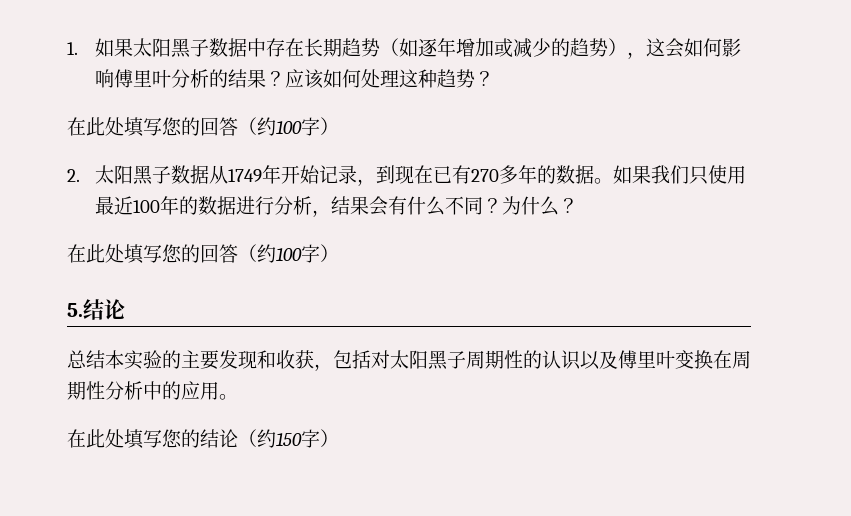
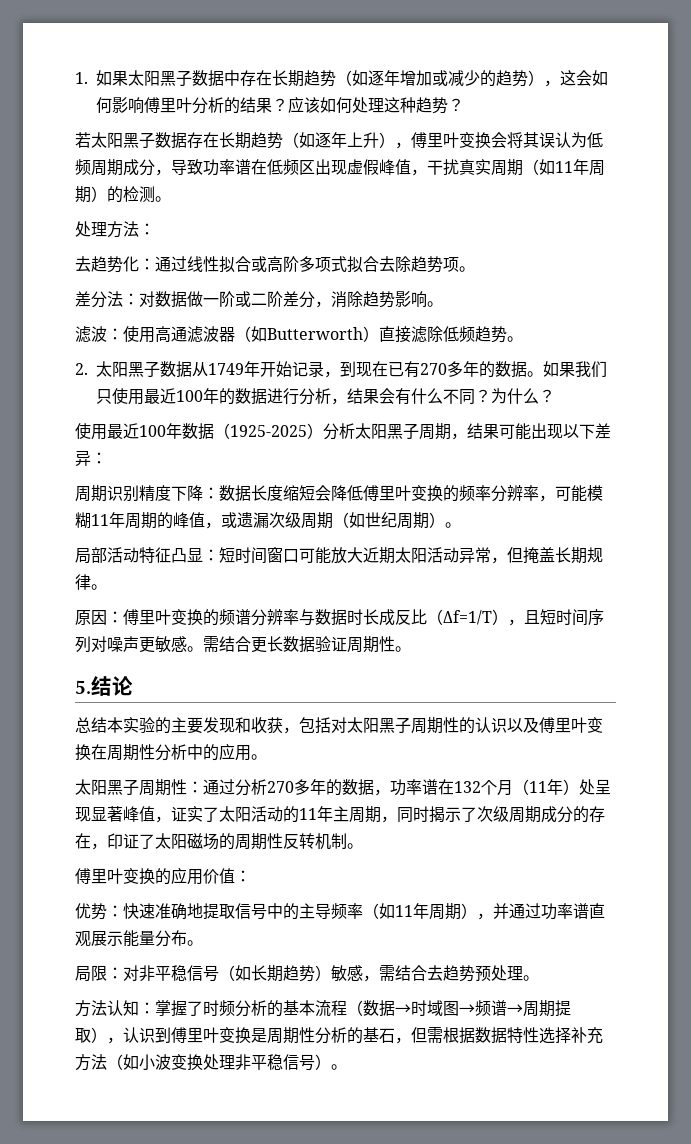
  应该如何处理这种趋势？
- 在此处填写您的回答（约100字）
+ 若太阳黑子数据存在长期趋势（如逐年上升），傅里叶变换会将其误认为低频周期成分，导致功率谱在低频区出现虚假峰值，干扰真实周期（如11年周期）的检测。
+ 处理方法：
+ 去趋势化：通过线性拟合或高阶多项式拟合去除趋势项。
+ 差分法：对数据做一阶或二阶差分，消除趋势影响。
+ 滤波：使用高通滤波器（如Butterworth）直接滤除低频趋势。
  为什么？
- 在此处填写您的回答（约100字）
+ 使用最近100年数据（1925-2025）分析太阳黑子周期，结果可能出现以下差异：
+ 周期识别精度下降：数据长度缩短会降低傅里叶变换的频率分辨率，可能模糊11年周期的峰值，或遗漏次级周期（如世纪周期）。
+ 局部活动特征凸显：短时间窗口可能放大近期太阳活动异常，但掩盖长期规律。
+ 原因：傅里叶变换的频谱分辨率与数据时长成反比（Δf=1/T），且短时间序列对噪声更敏感。需结合更长数据验证周期性。
- 在此处填写您的结论（约150字）
+ 太阳黑子周期性：通过分析270多年的数据，功率谱在132个月（11年）处呈现显著峰值，证实了太阳活动的11年主周期，同时揭示了次级周期成分的存在，印证了太阳磁场的周期性反转机制。
+ 傅里叶变换的应用价值：
+ 优势：快速准确地提取信号中的主导频率（如11年周期），并通过功率谱直观展示能量分布。
+ 局限：对非平稳信号（如长期趋势）敏感，需结合去趋势预处理。
+ 方法认知：掌握了时频分析的基本流程（数据→时域图→频谱→周期提取），认识到傅里叶变换是周期性分析的基石，但需根据数据特性选择补充方法（如小波变换处理非平稳信号）。

